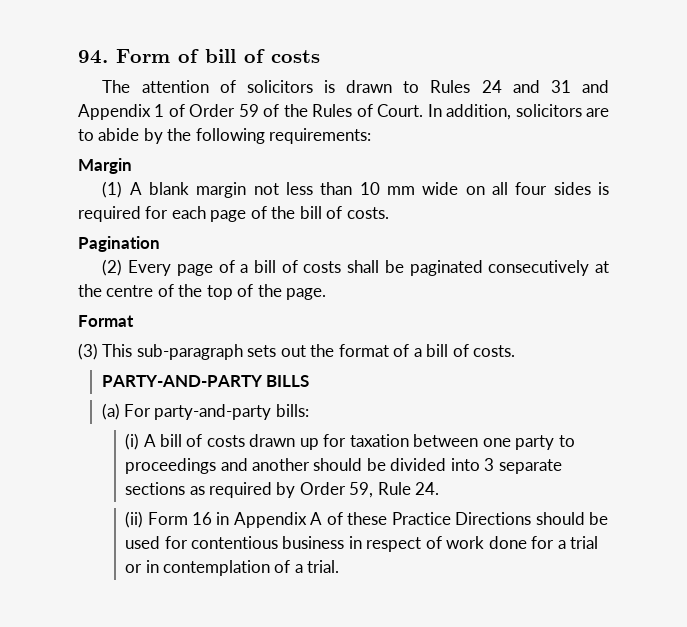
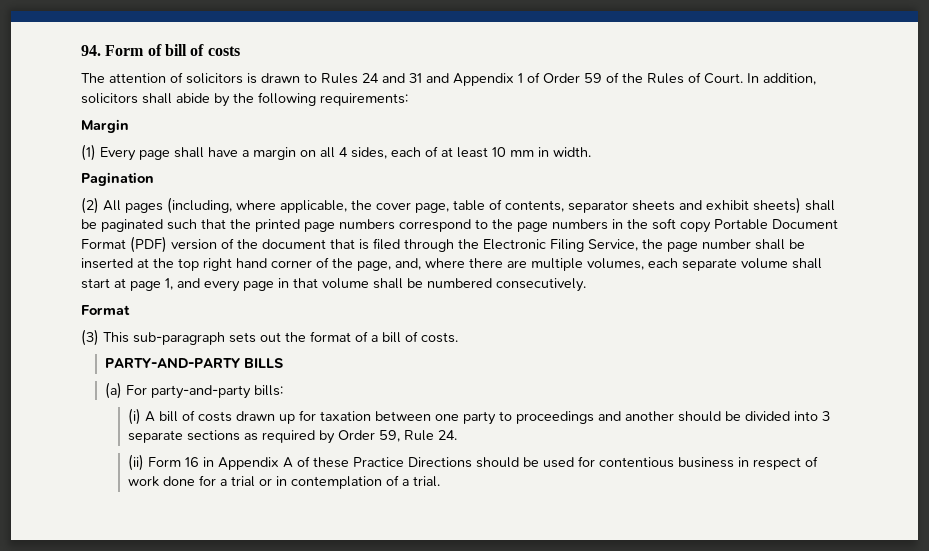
- In addition, solicitors are to abide by the following requirements:
+ In addition, solicitors shall abide by the following requirements:
- (1) A blank margin not less than 10 mm wide on all four sides is required for each page of the bill of costs.
+ (1) Every page shall have a margin on all 4 sides, each of at least 10 mm in width.
  Pagination
- (2) Every page of a bill of costs shall be paginated consecutively at the centre of the top of the page.
+ (2) All pages (including, where applicable, the cover page, table of contents, separator sheets and exhibit sheets) shall be paginated such that the printed page numbers correspond to the page numbers in the soft copy Portable Document Format (PDF) version of the document that is filed through the Electronic Filing Service, the page number shall be inserted at the top right hand corner of the page, and, where there are multiple volumes, each separate volume shall start at page 1, and every page in that volume shall be numbered consecutively.

